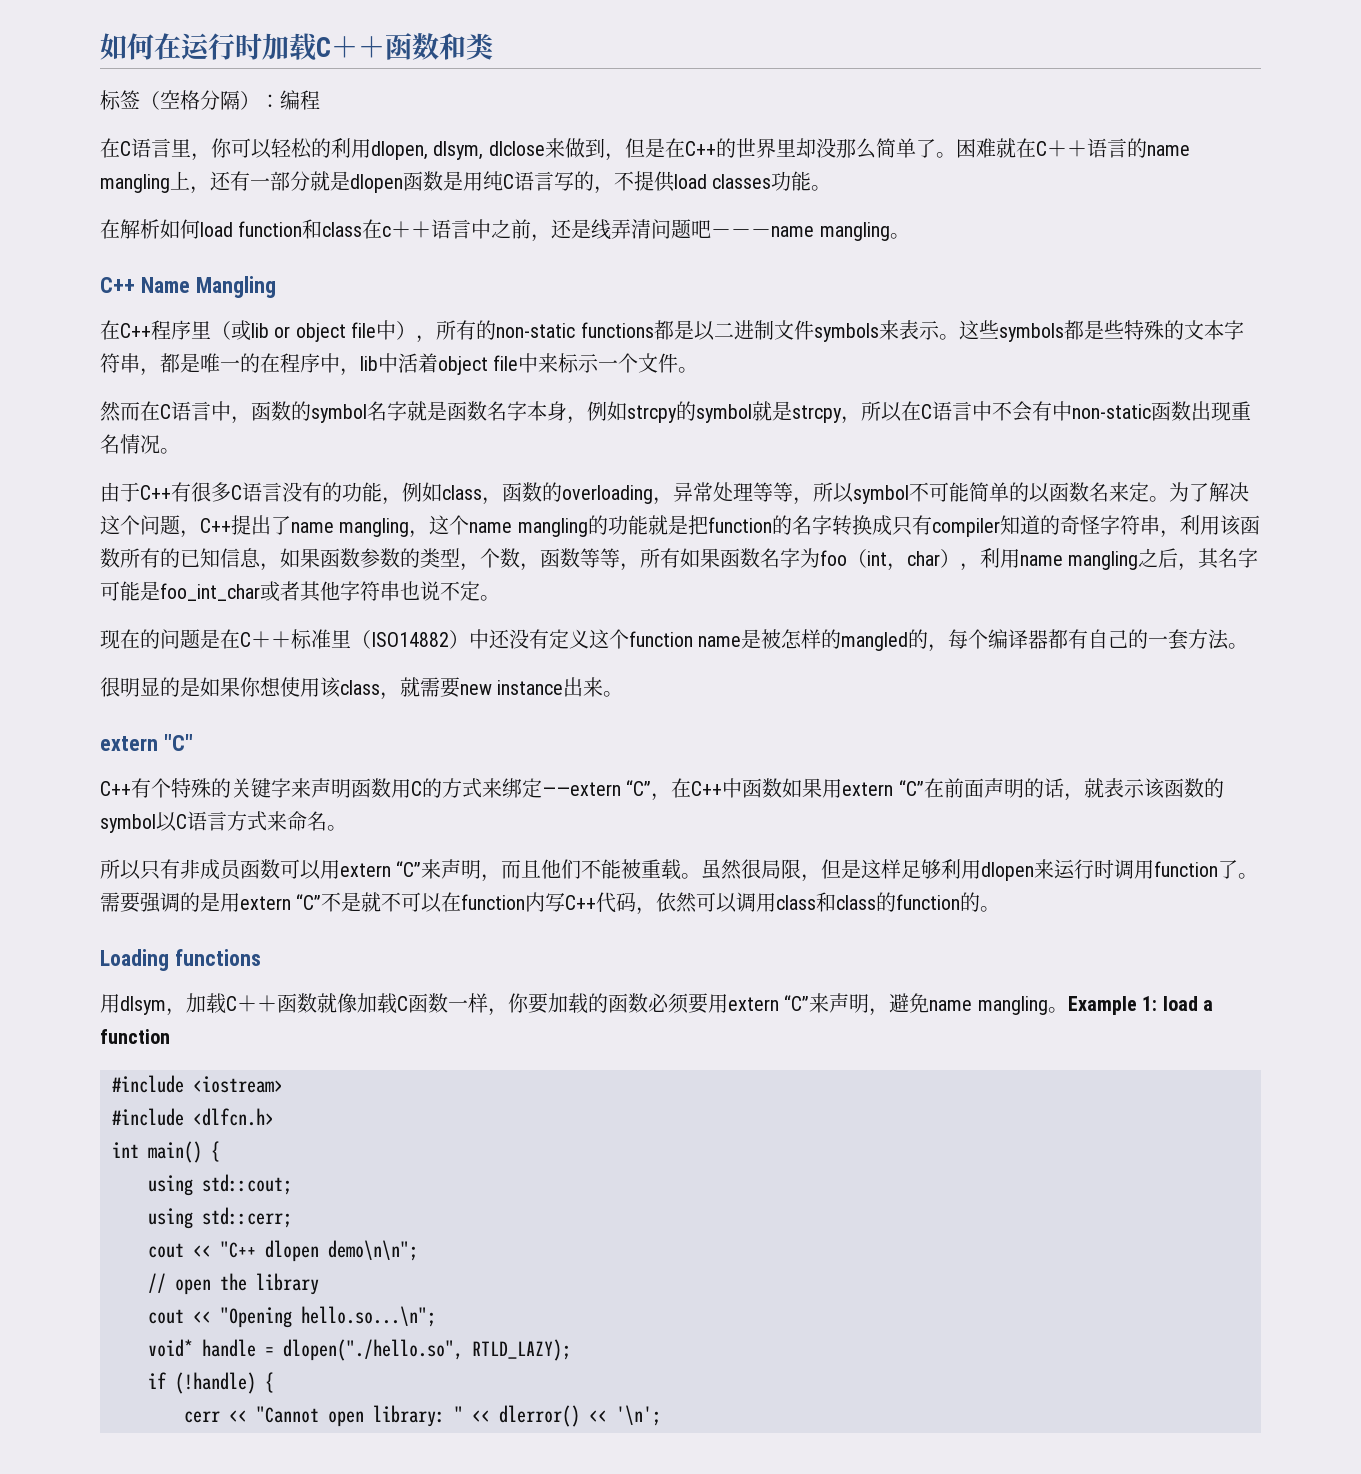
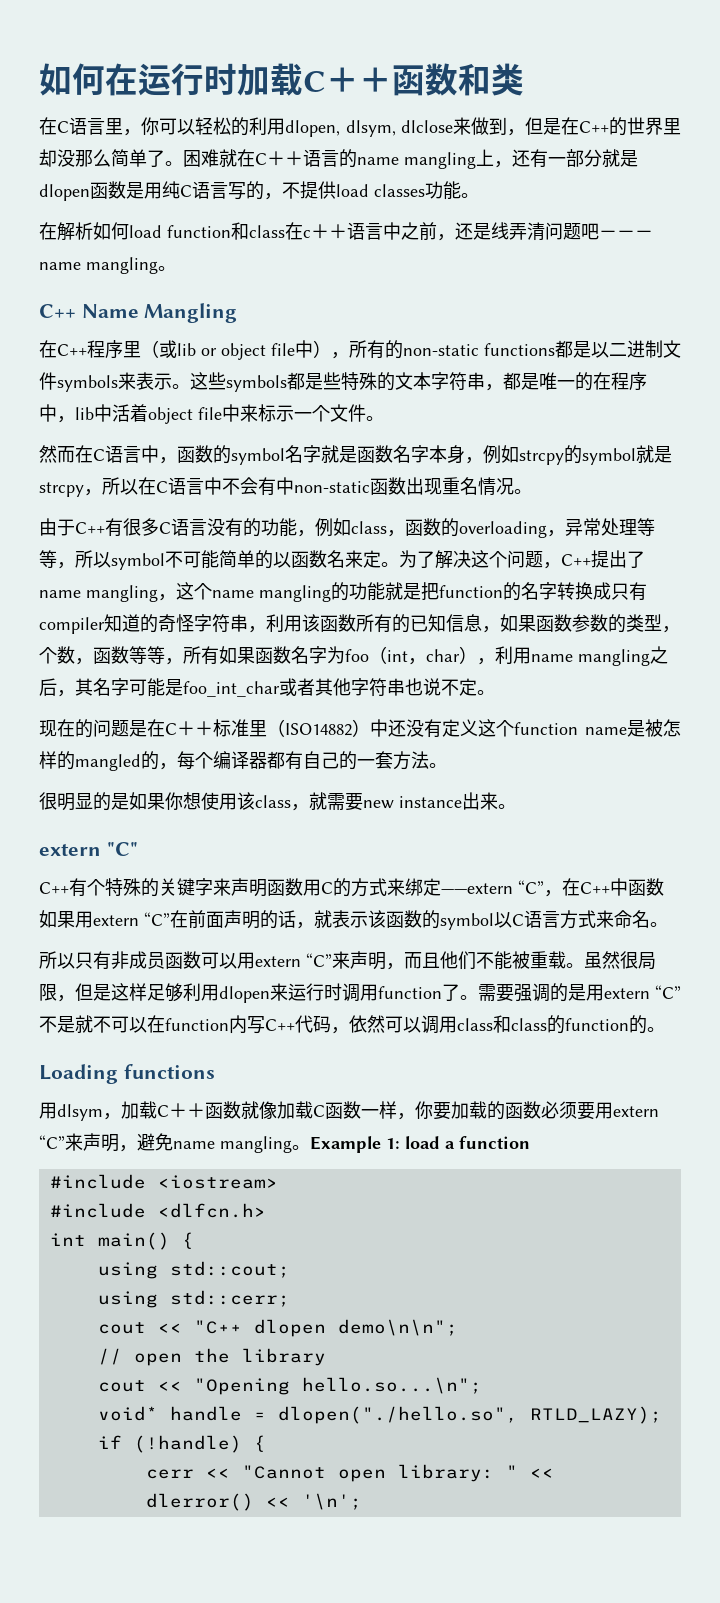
- 标签（空格分隔）：编程

